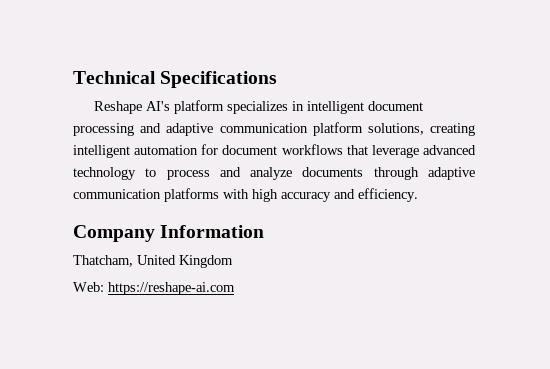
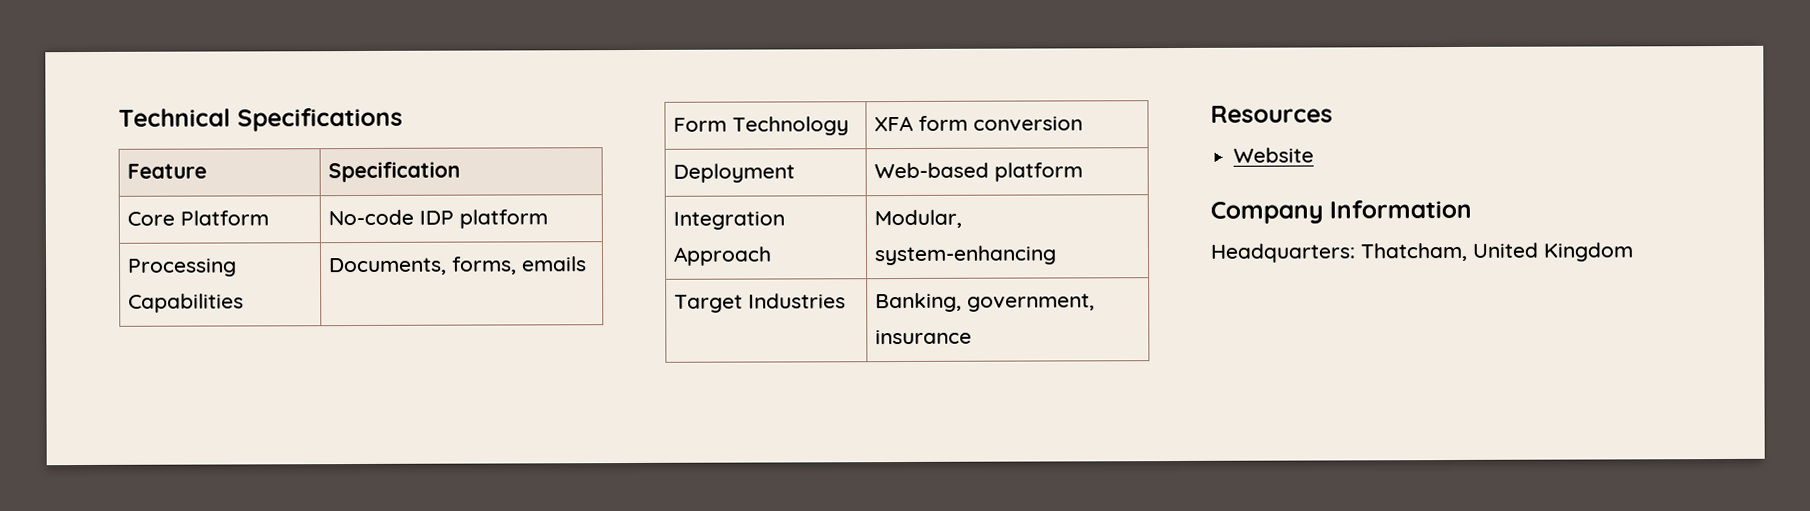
- Reshape AI's platform specializes in intelligent document processing and adaptive communication platform solutions, creating intelligent automation for document workflows that leverage advanced technology to process and analyze documents through adaptive communication platforms with high accuracy and efficiency.
+ Feature | Specification
+ Core Platform | No-code IDP platform
+ Processing Capabilities | Documents, forms, emails
+ Form Technology | XFA form conversion
+ Deployment | Web-based platform
+ Integration Approach | Modular, system-enhancing
+ Target Industries | Banking, government, insurance
+ Resources
+ Website
- Thatcham, United Kingdom
+ Headquarters: Thatcham, United Kingdom
- Web: https://reshape-ai.com

